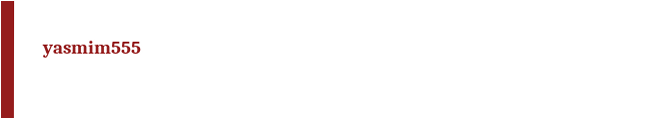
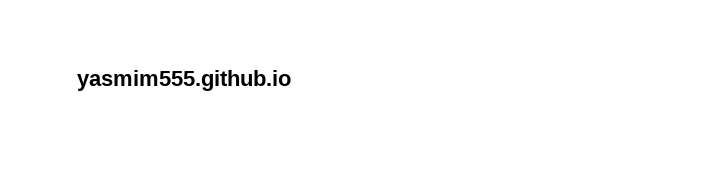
- yasmim555
+ yasmim555.github.io

